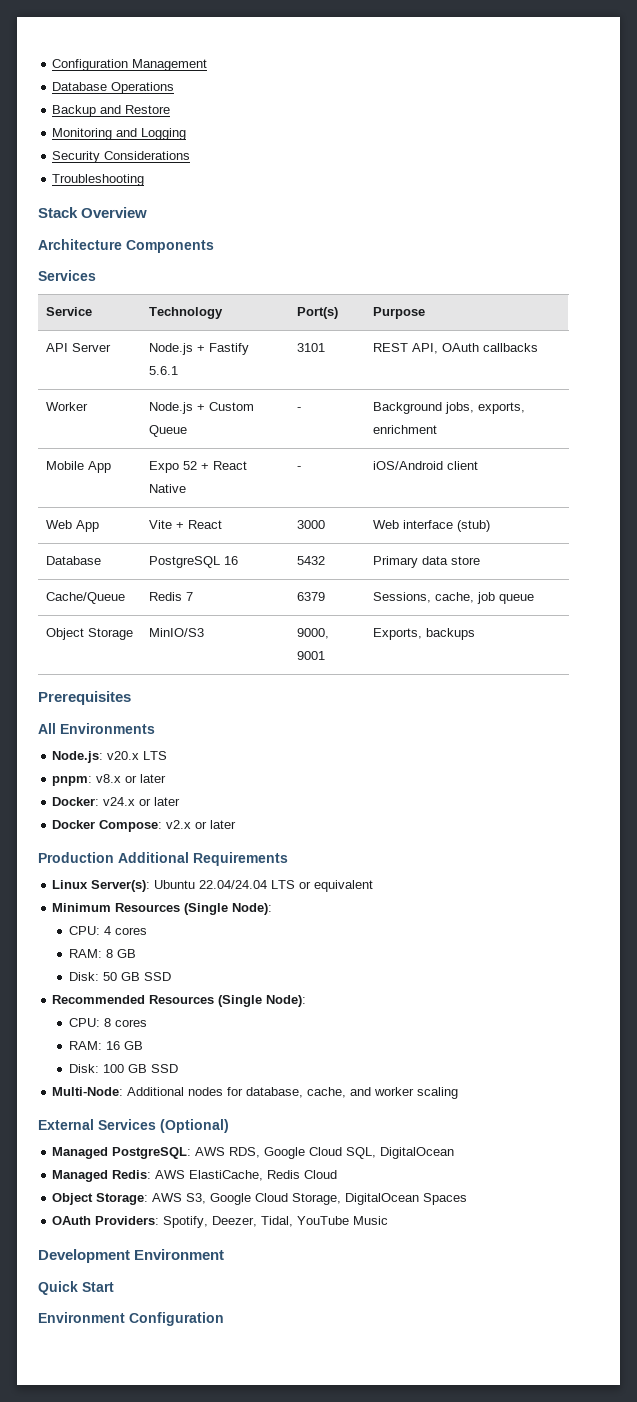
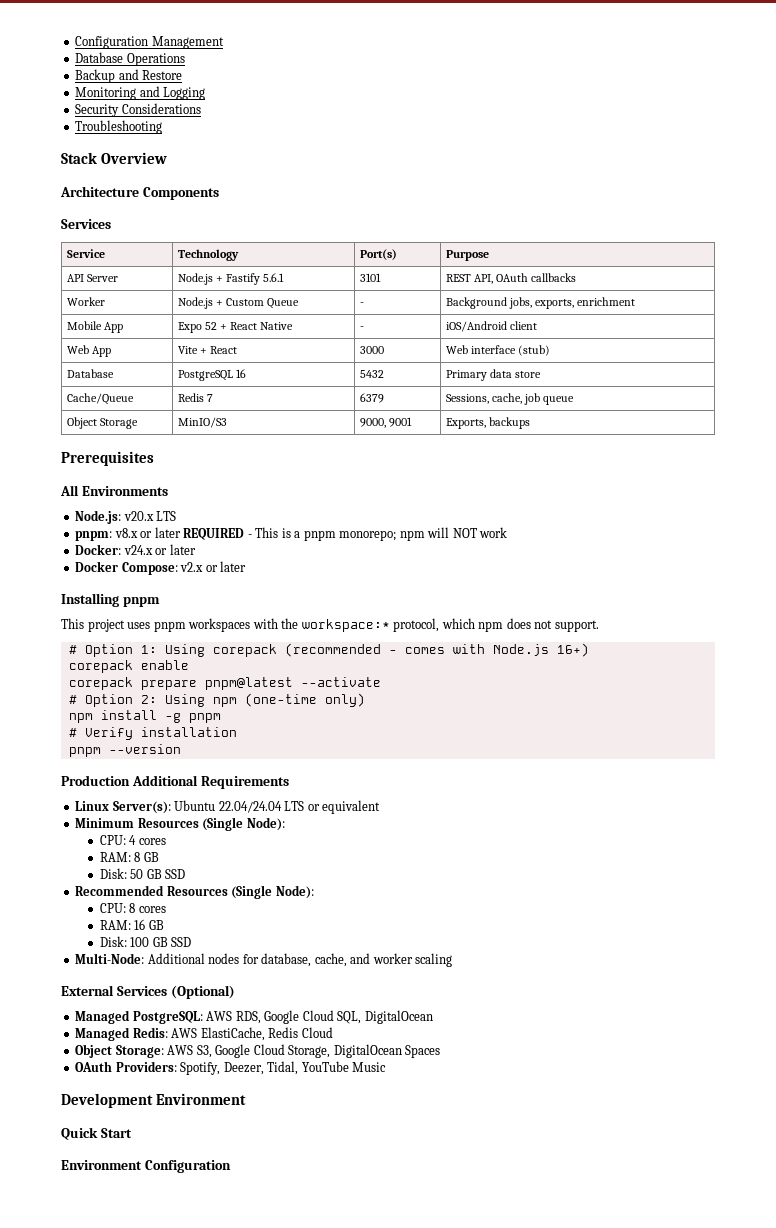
- pnpm: v8.x or later
+ pnpm: v8.x or later REQUIRED - This is a pnpm monorepo; npm will NOT work
+ Installing pnpm
+ This project uses pnpm workspaces with the workspace:* protocol, which npm does not support.
+ # Option 1: Using corepack (recommended - comes with Node.js 16+)
+ corepack enable
+ corepack prepare pnpm@latest --activate
+ # Option 2: Using npm (one-time only)
+ npm install -g pnpm
+ # Verify installation
+ pnpm --version

